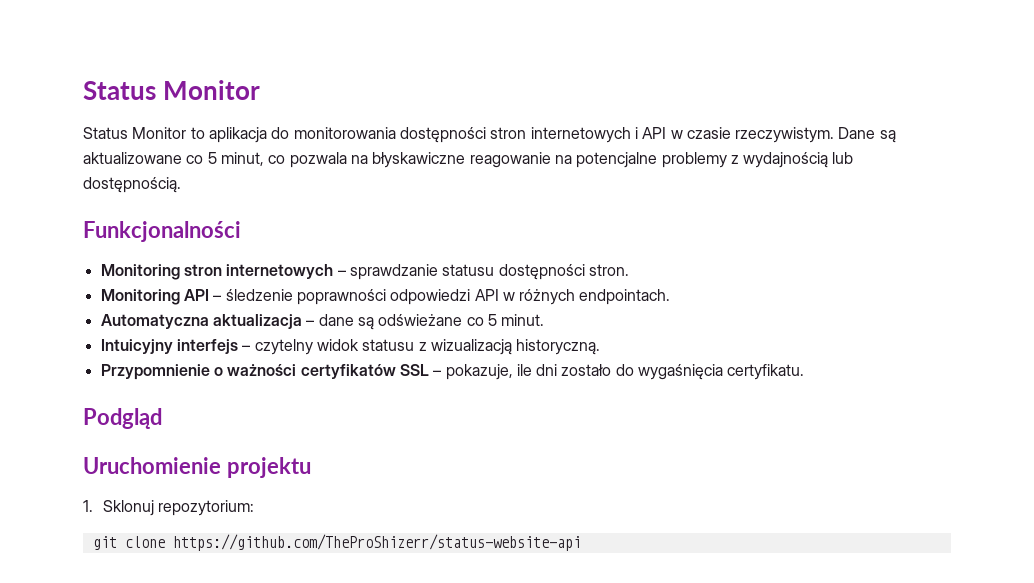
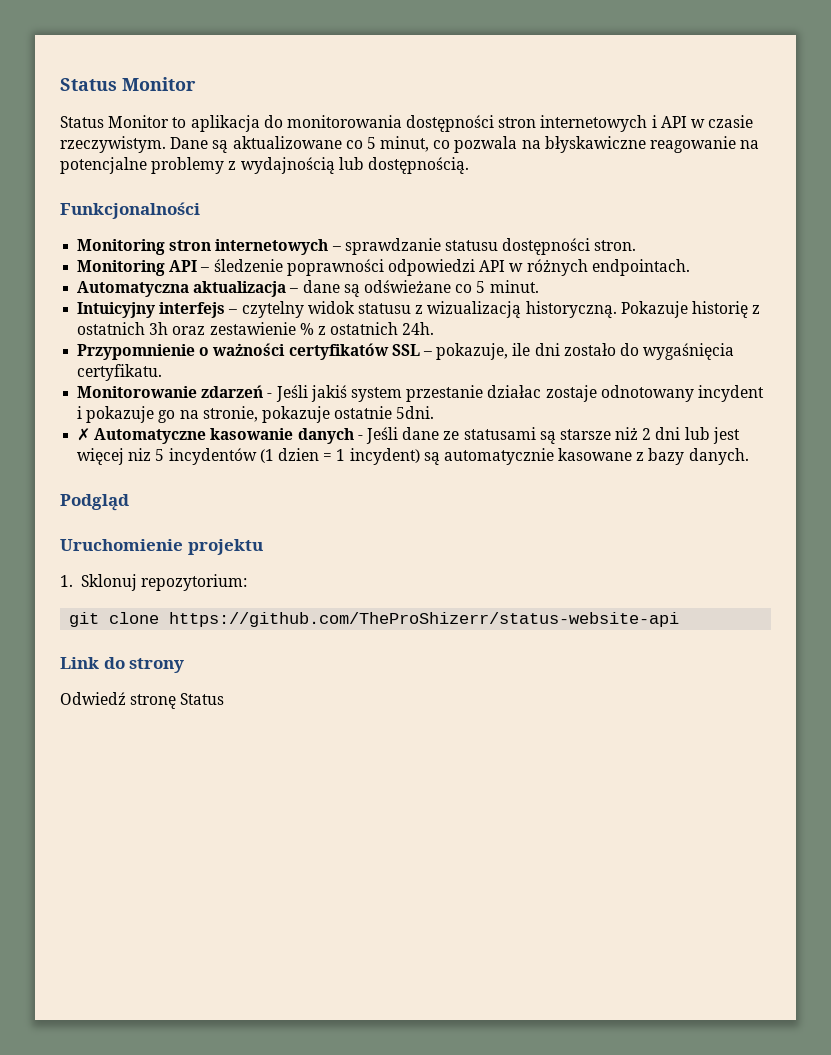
+ Pokazuje historię z ostatnich 3h oraz zestawienie % z ostatnich 24h.
+ Monitorowanie zdarzeń - Jeśli jakiś system przestanie działac zostaje odnotowany incydent i pokazuje go na stronie, pokazuje ostatnie 5dni.
+ ✗ Automatyczne kasowanie danych - Jeśli dane ze statusami są starsze niż 2 dni lub jest więcej niz 5 incydentów (1 dzien = 1 incydent) są automatycznie kasowane z bazy danych.
+ Link do strony
+ Odwiedź stronę Status

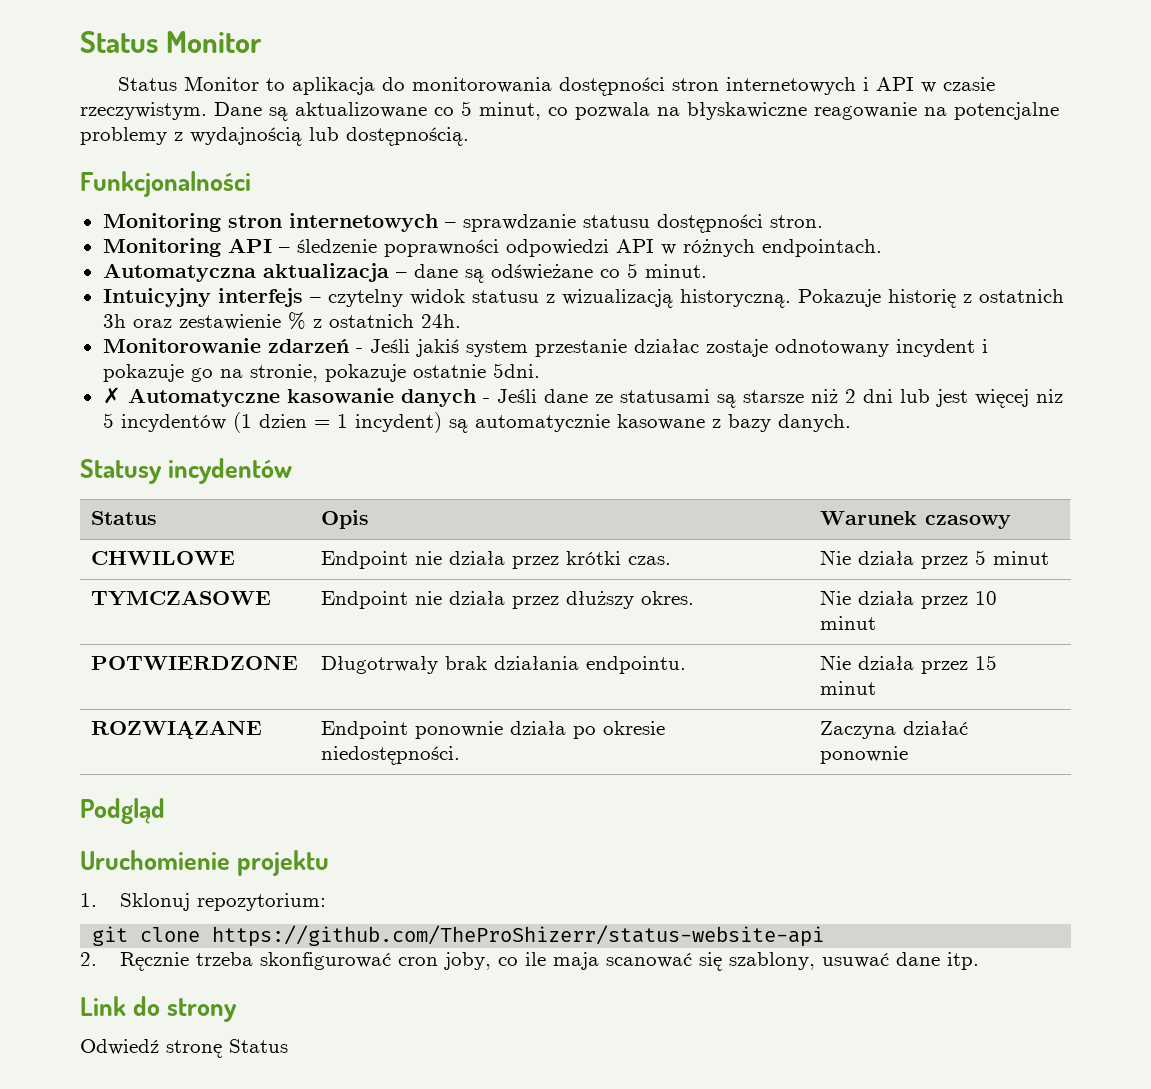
- Przypomnienie o ważności certyfikatów SSL – pokazuje, ile dni zostało do wygaśnięcia certyfikatu.
+ Statusy incydentów
+ Status | Opis | Warunek czasowy
+ CHWILOWE | Endpoint nie działa przez krótki czas. | Nie działa przez 5 minut
+ TYMCZASOWE | Endpoint nie działa przez dłuższy okres. | Nie działa przez 10 minut
+ POTWIERDZONE | Długotrwały brak działania endpointu. | Nie działa przez 15 minut
+ ROZWIĄZANE | Endpoint ponownie działa po okresie niedostępności. | Zaczyna działać ponownie
+ 2. Ręcznie trzeba skonfigurować cron joby, co ile maja scanować się szablony, usuwać dane itp.

